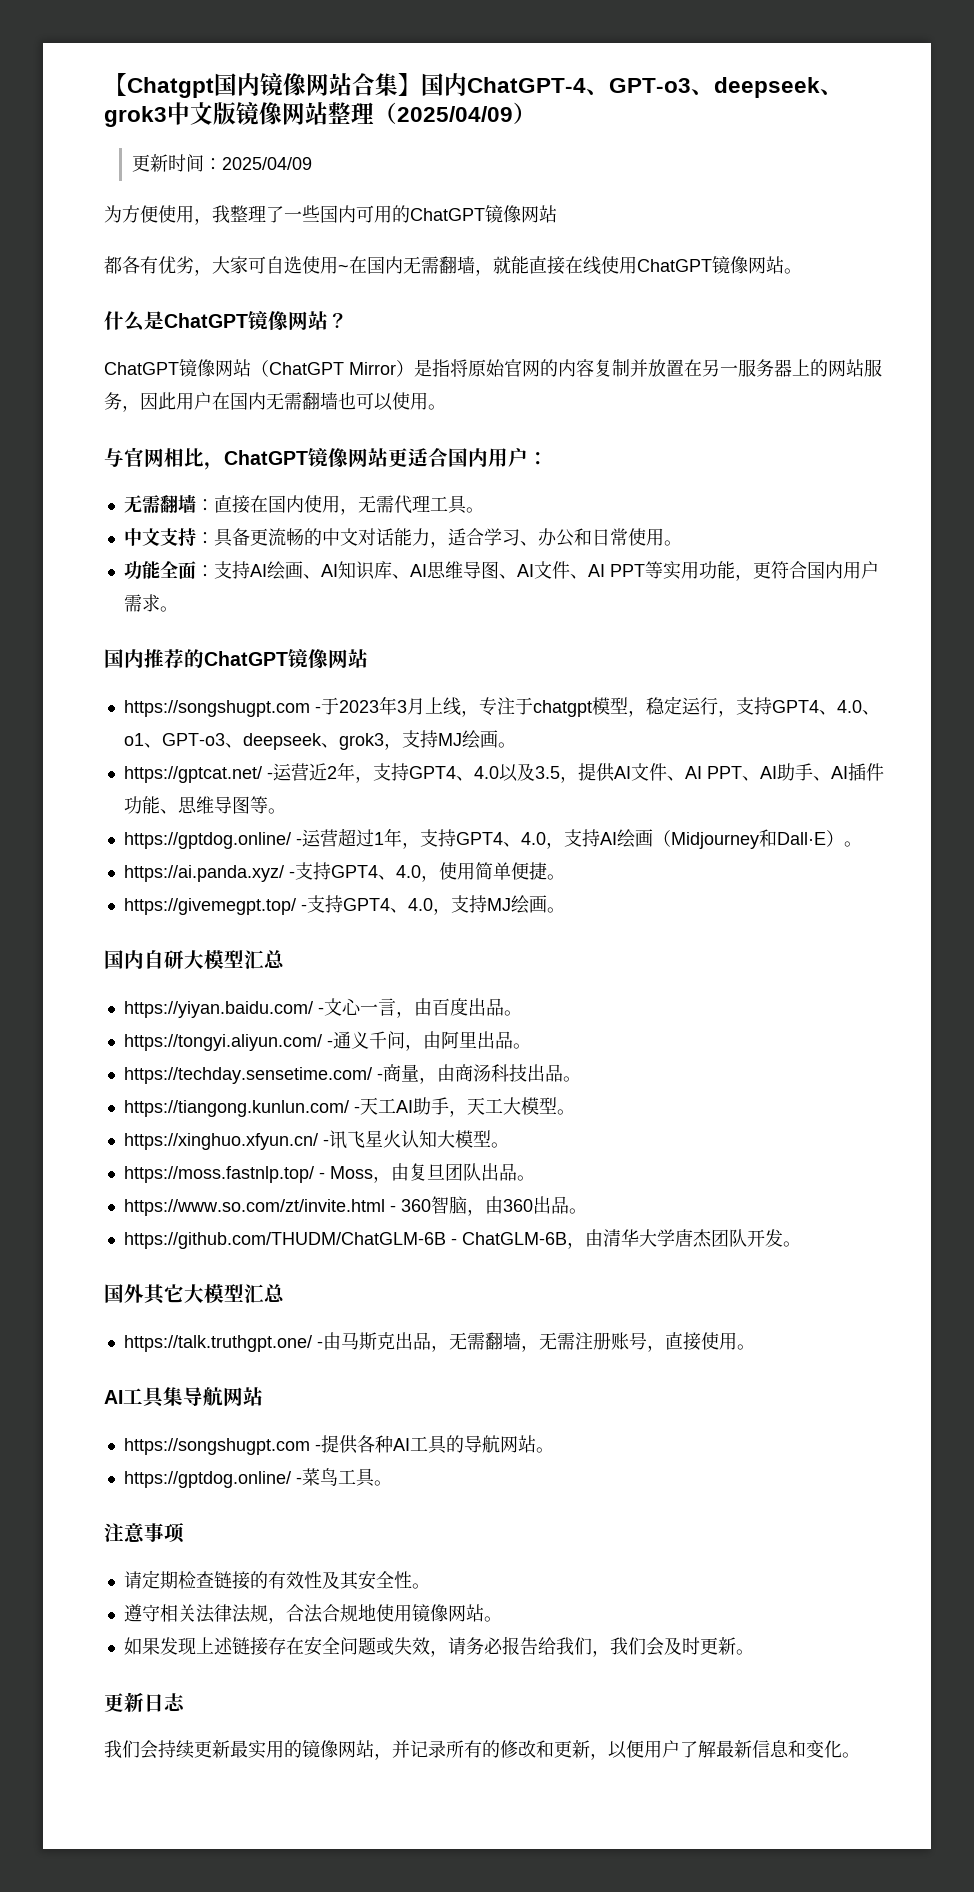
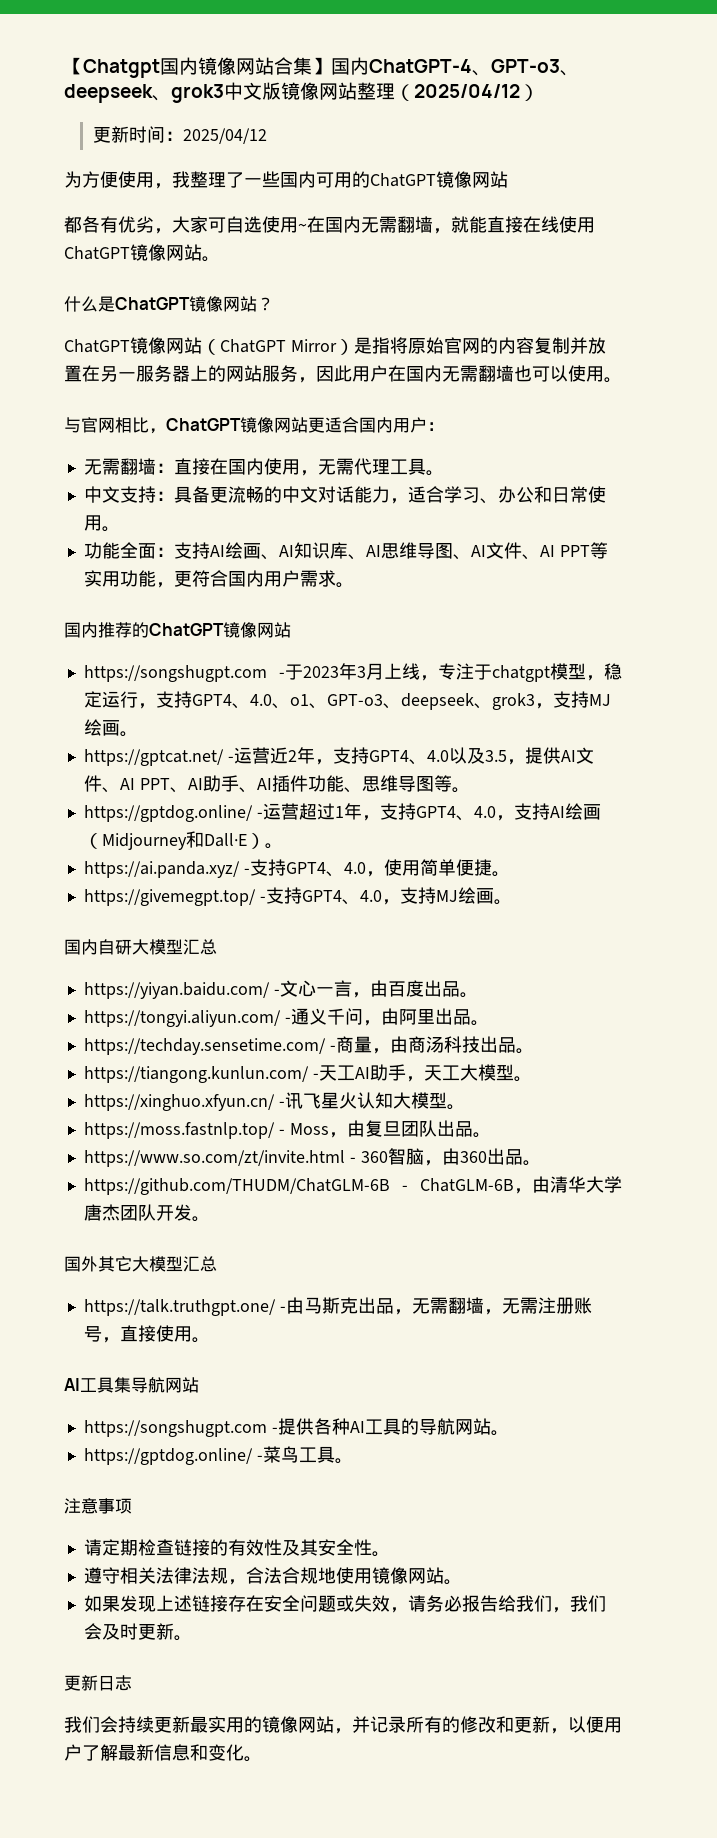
- 【Chatgpt国内镜像网站合集】国内ChatGPT-4、GPT-o3、deepseek、grok3中文版镜像网站整理（2025/04/09）
+ 【Chatgpt国内镜像网站合集】国内ChatGPT-4、GPT-o3、deepseek、grok3中文版镜像网站整理（2025/04/12）
- 更新时间：2025/04/09
+ 更新时间：2025/04/12

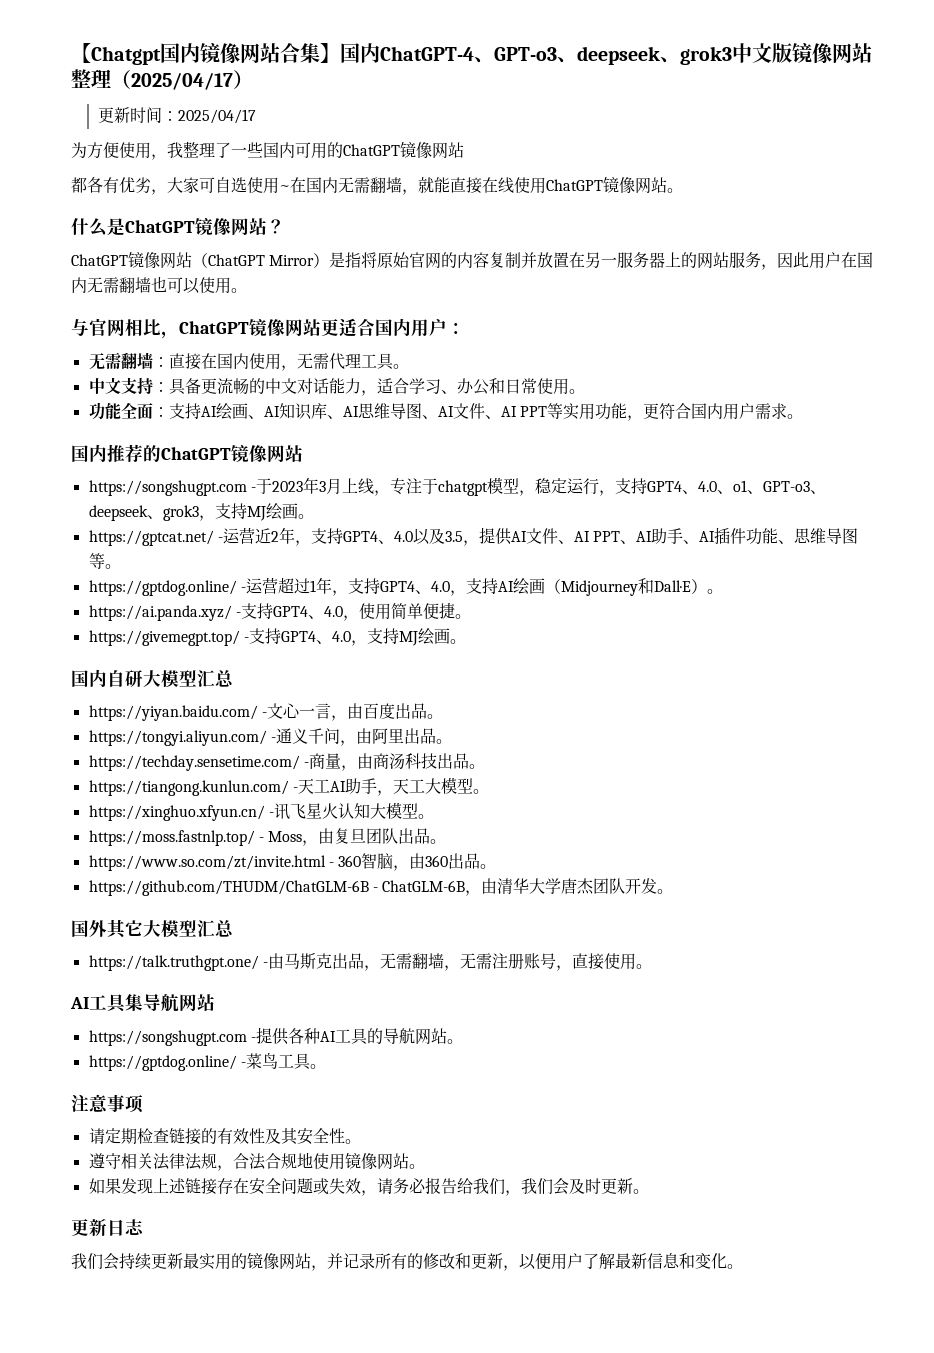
- 【Chatgpt国内镜像网站合集】国内ChatGPT-4、GPT-o3、deepseek、grok3中文版镜像网站整理（2025/04/12）
+ 【Chatgpt国内镜像网站合集】国内ChatGPT-4、GPT-o3、deepseek、grok3中文版镜像网站整理（2025/04/17）
- 更新时间：2025/04/12
+ 更新时间：2025/04/17

